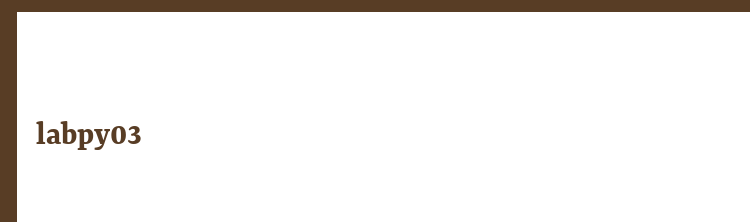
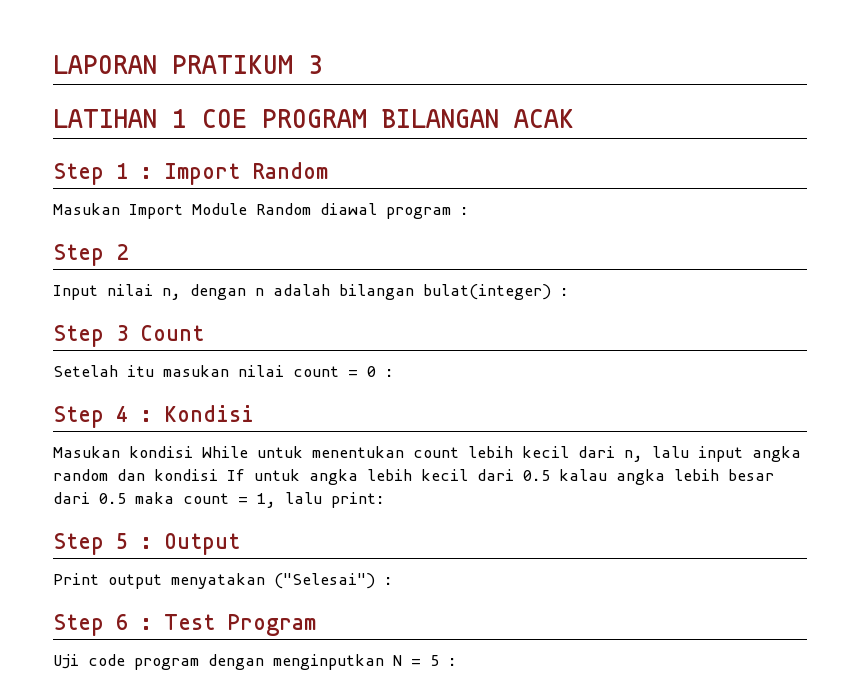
- labpy03
+ LAPORAN PRATIKUM 3
+ LATIHAN 1 COE PROGRAM BILANGAN ACAK
+ Step 1 : Import Random
+ Masukan Import Module Random diawal program :
+ Step 2
+ Input nilai n, dengan n adalah bilangan bulat(integer) :
+ Step 3 Count
+ Setelah itu masukan nilai count = 0 :
+ Step 4 : Kondisi
+ Masukan kondisi While untuk menentukan count lebih kecil dari n, lalu input angka random dan kondisi If untuk angka lebih kecil dari 0.5 kalau angka lebih besar dari 0.5 maka count = 1, lalu print:
+ Step 5 : Output
+ Print output menyatakan ("Selesai") :
+ Step 6 : Test Program
+ Uji code program dengan menginputkan N = 5 :

